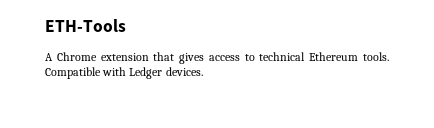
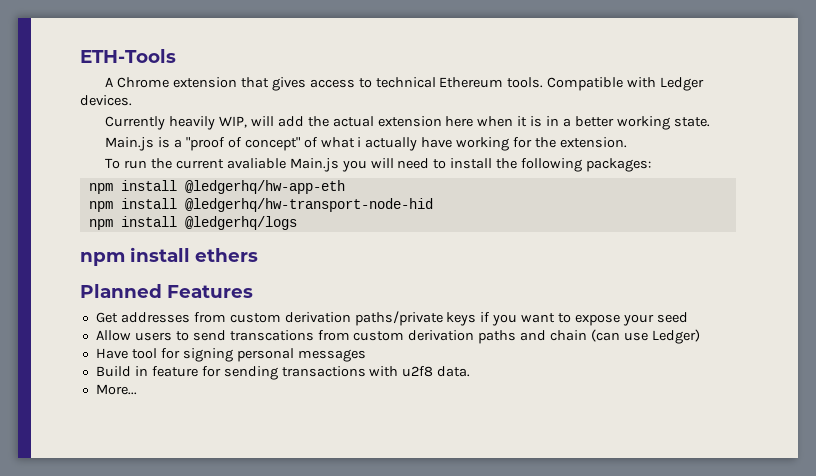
+ Currently heavily WIP, will add the actual extension here when it is in a better working state.
+ Main.js is a "proof of concept" of what i actually have working for the extension.
+ To run the current avaliable Main.js you will need to install the following packages:
+ npm install @ledgerhq/hw-app-eth
+ npm install @ledgerhq/hw-transport-node-hid
+ npm install @ledgerhq/logs
+ npm install ethers
+ Planned Features
+ Get addresses from custom derivation paths/private keys if you want to expose your seed
+ Allow users to send transcations from custom derivation paths and chain (can use Ledger)
+ Have tool for signing personal messages
+ Build in feature for sending transactions with u2f8 data.
+ More...

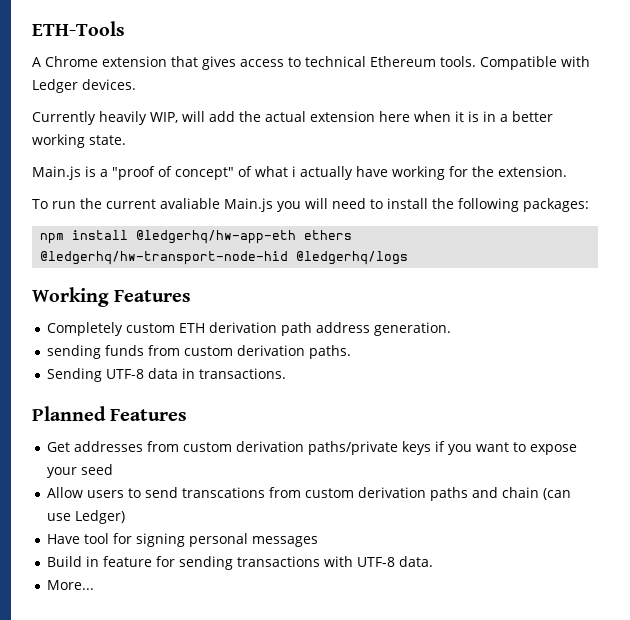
- npm install @ledgerhq/hw-app-eth
- npm install @ledgerhq/hw-transport-node-hid
- npm install @ledgerhq/logs
+ npm install @ledgerhq/hw-app-eth ethers @ledgerhq/hw-transport-node-hid @ledgerhq/logs
- npm install ethers
+ Working Features
+ Completely custom ETH derivation path address generation.
+ sending funds from custom derivation paths.
+ Sending UTF-8 data in transactions.
- Build in feature for sending transactions with u2f8 data.
+ Build in feature for sending transactions with UTF-8 data.

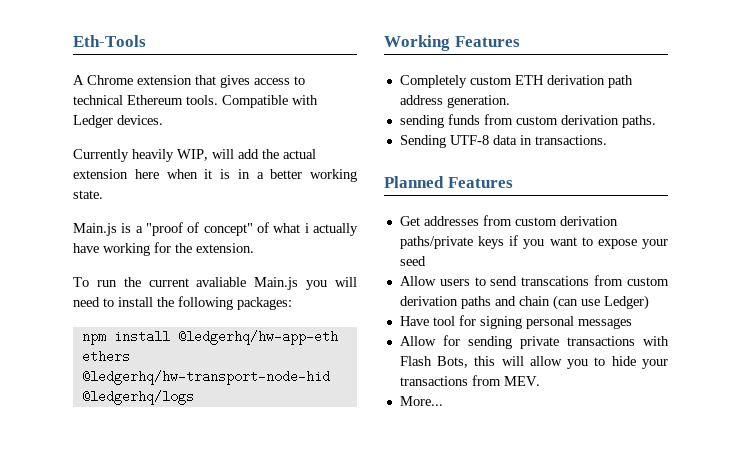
- ETH-Tools
+ Eth-Tools
- Build in feature for sending transactions with UTF-8 data.
+ Allow for sending private transactions with Flash Bots, this will allow you to hide your transactions from MEV.

